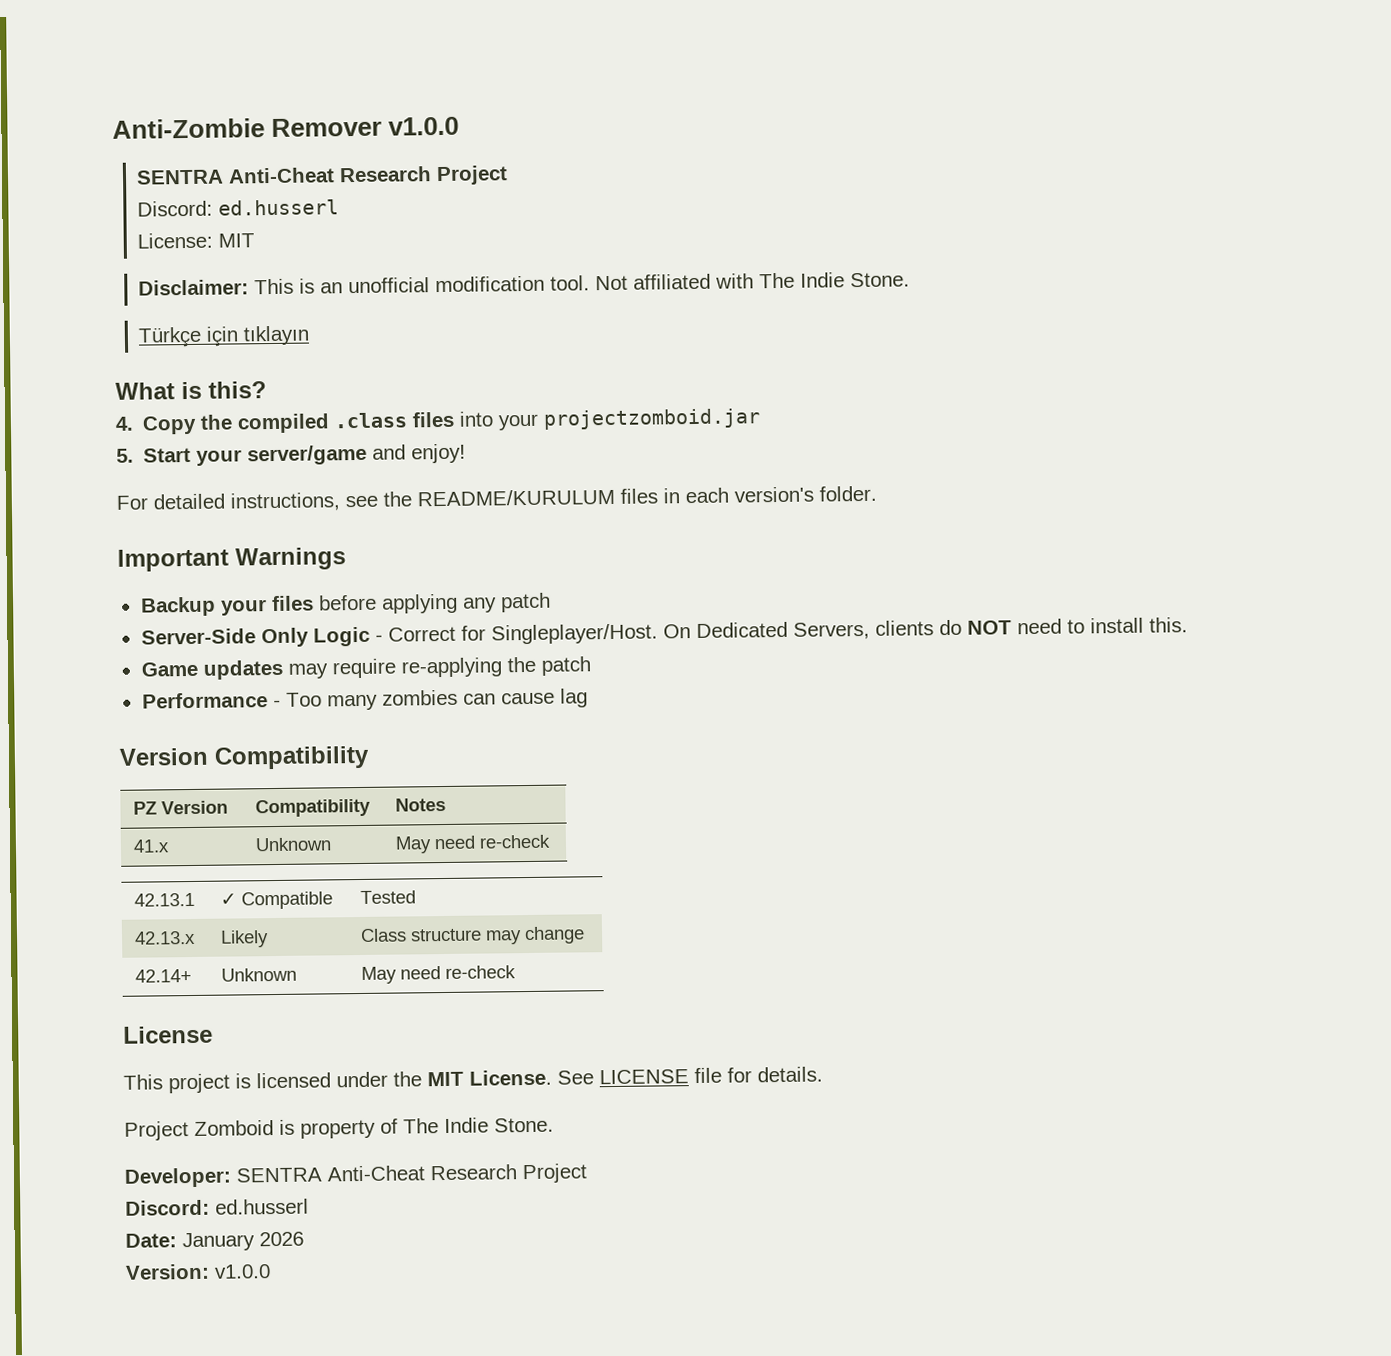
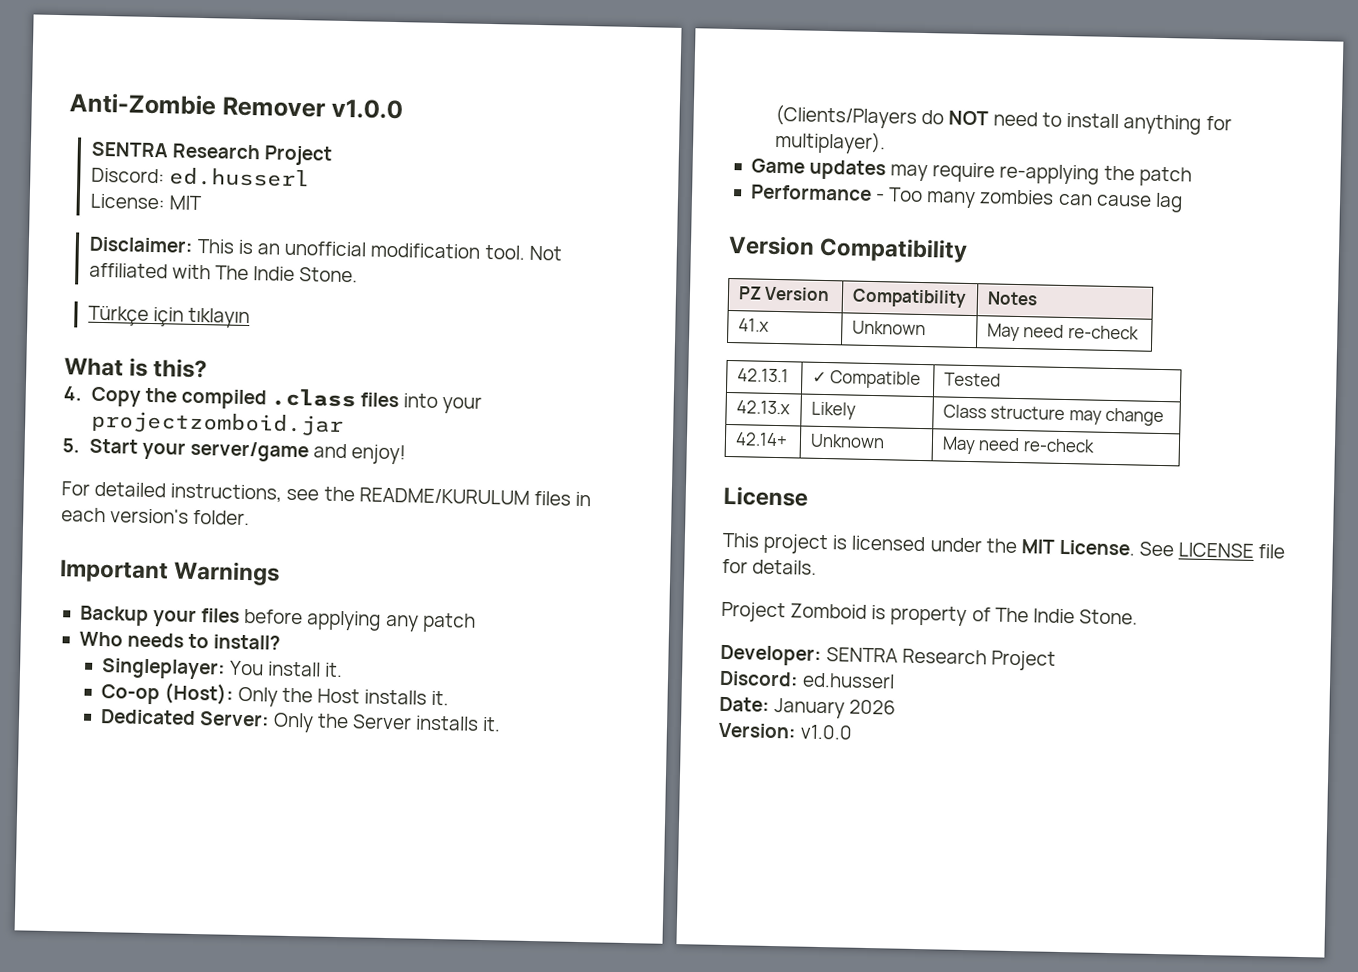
  Anti-Zombie Remover v1.0.0
- SENTRA Anti-Cheat Research Project
+ SENTRA Research Project
- Server-Side Only Logic - Correct for Singleplayer/Host. On Dedicated Servers, clients do NOT need to install this.
+ Who needs to install?
+ Singleplayer: You install it.
+ Co-op (Host): Only the Host installs it.
+ Dedicated Server: Only the Server installs it. (Clients/Players do NOT need to install anything for multiplayer).
- Developer: SENTRA Anti-Cheat Research Project
+ Developer: SENTRA Research Project

